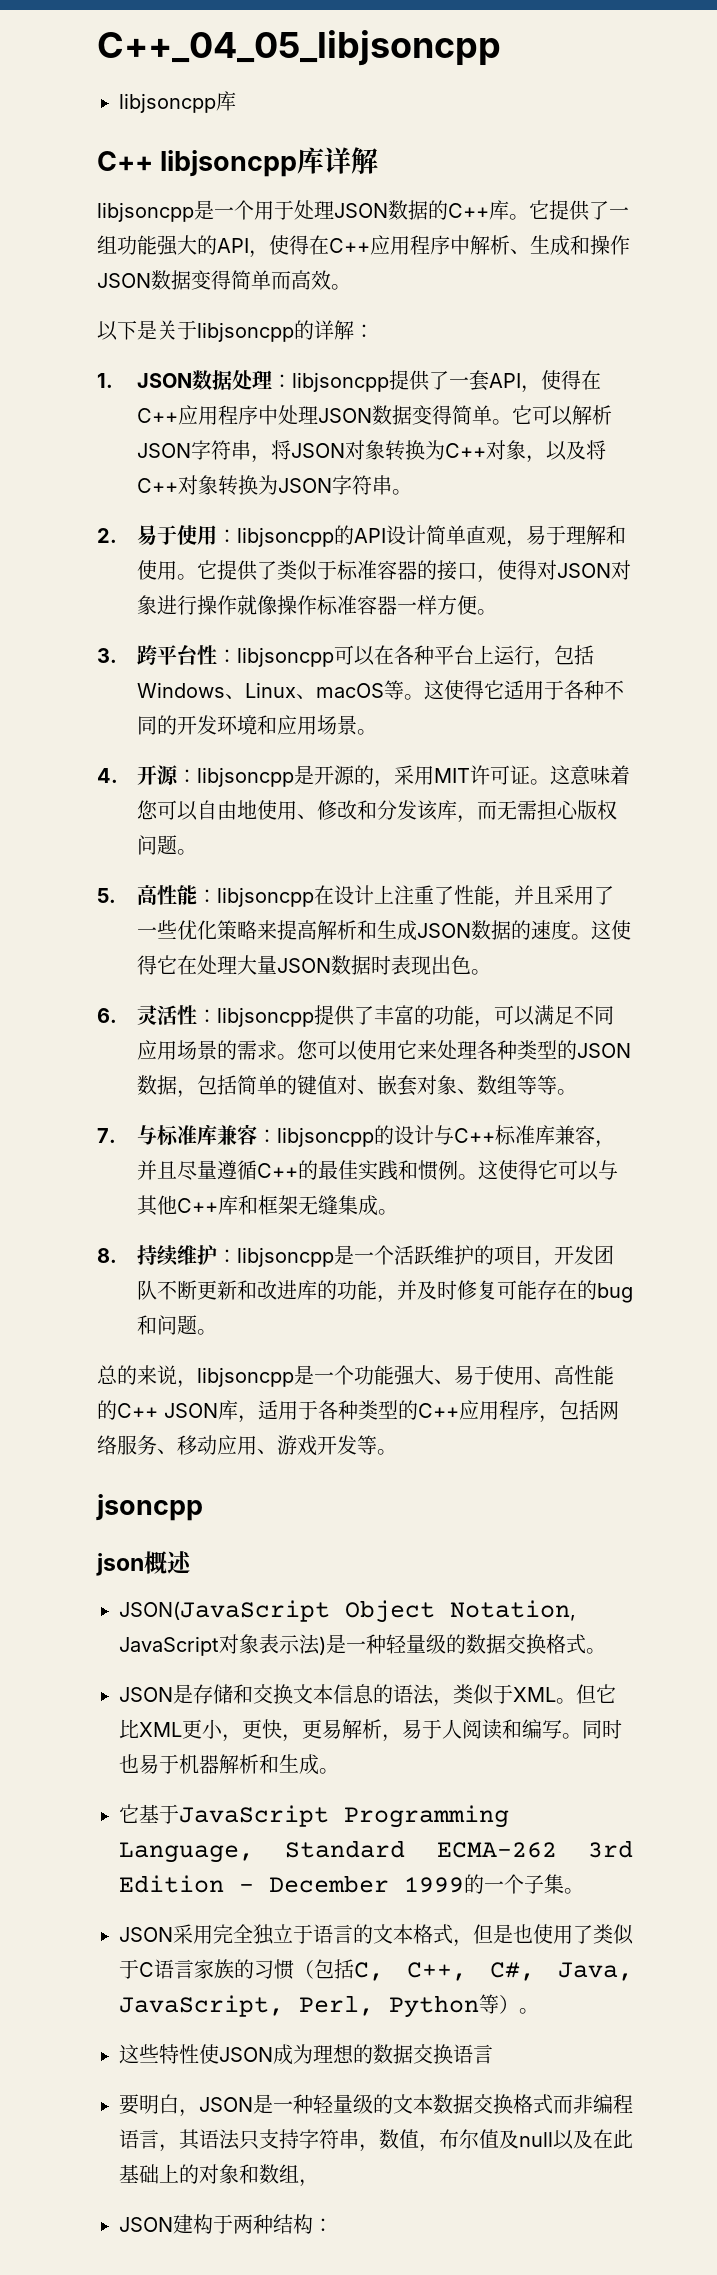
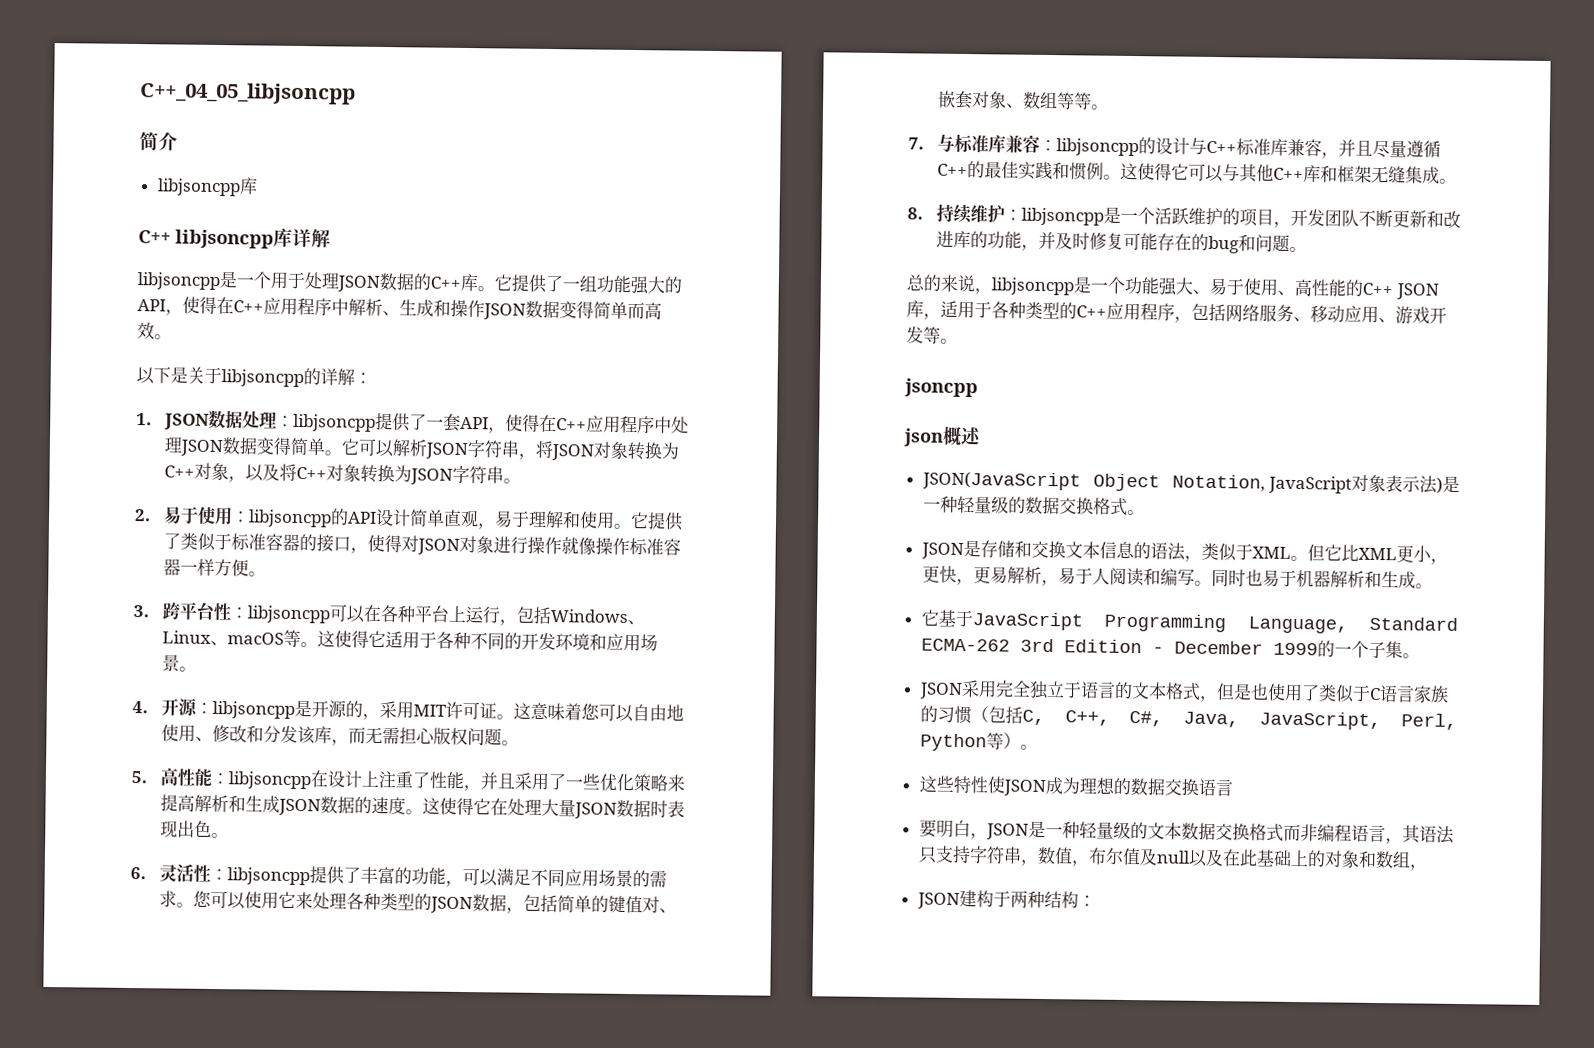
+ 简介

